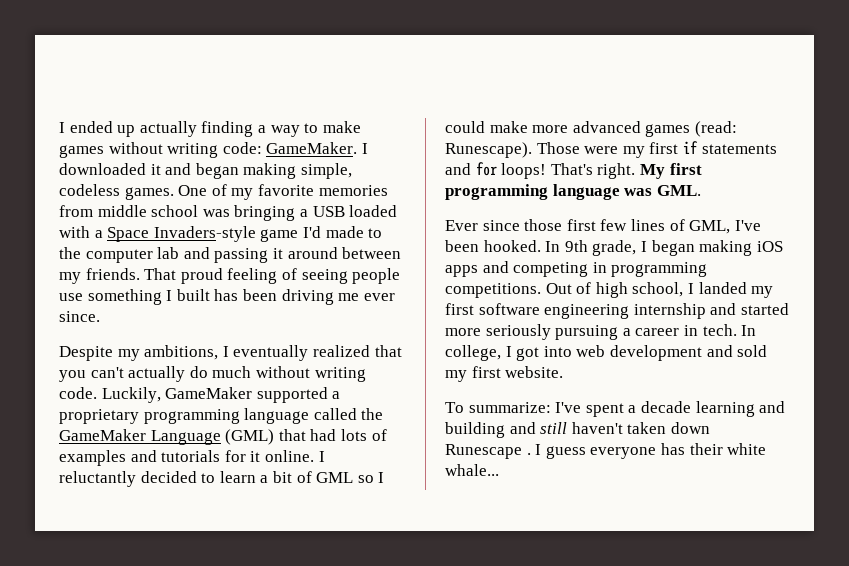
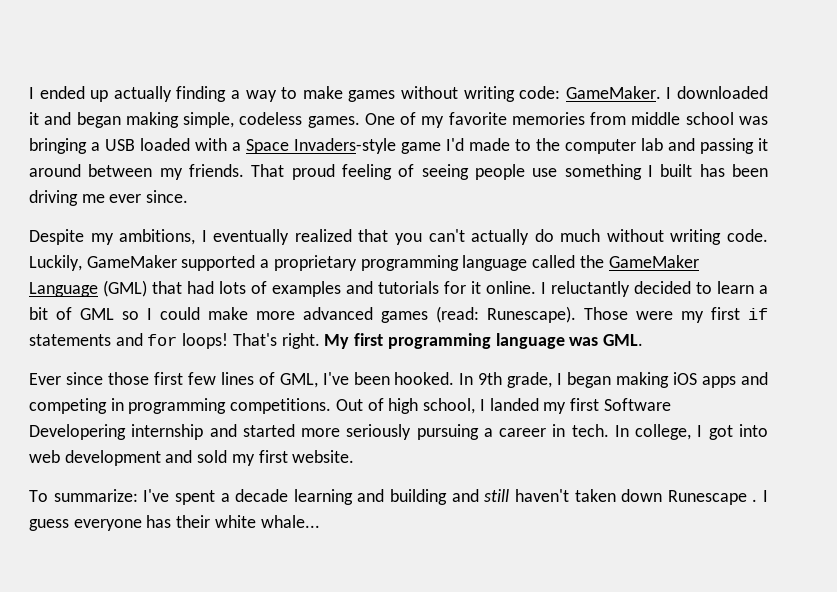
- Out of high school, I landed my first software engineering internship and started more seriously pursuing a career in tech.
+ Out of high school, I landed my first Software Developering internship and started more seriously pursuing a career in tech.

